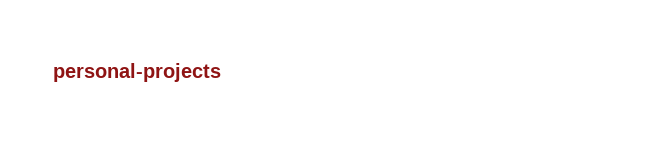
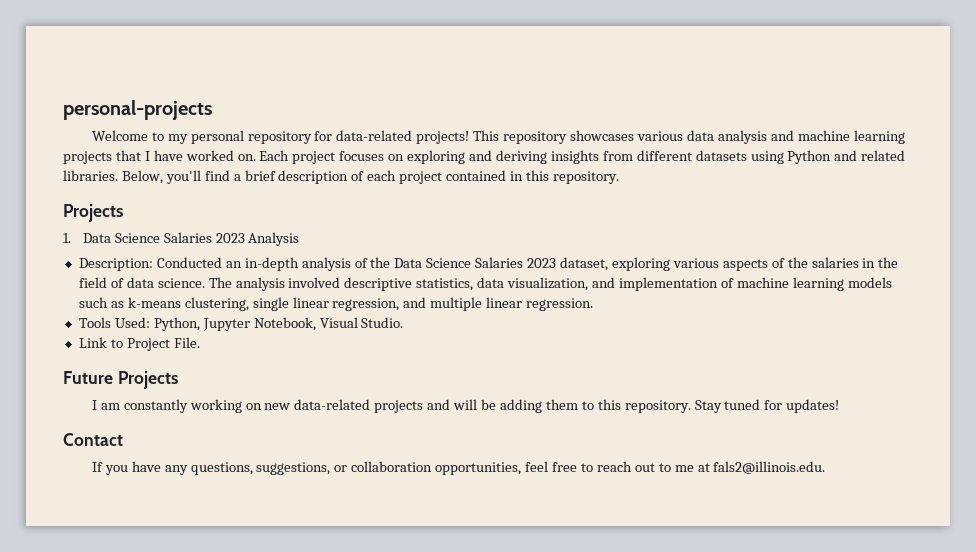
+ Welcome to my personal repository for data-related projects! This repository showcases various data analysis and machine learning projects that I have worked on. Each project focuses on exploring and deriving insights from different datasets using Python and related libraries. Below, you'll find a brief description of each project contained in this repository.
+ Projects
+ 1. Data Science Salaries 2023 Analysis
+ Description: Conducted an in-depth analysis of the Data Science Salaries 2023 dataset, exploring various aspects of the salaries in the field of data science. The analysis involved descriptive statistics, data visualization, and implementation of machine learning models such as k-means clustering, single linear regression, and multiple linear regression.
+ Tools Used: Python, Jupyter Notebook, Visual Studio.
+ Link to Project File.
+ Future Projects
+ I am constantly working on new data-related projects and will be adding them to this repository. Stay tuned for updates!
+ Contact
+ If you have any questions, suggestions, or collaboration opportunities, feel free to reach out to me at fals2@illinois.edu.

